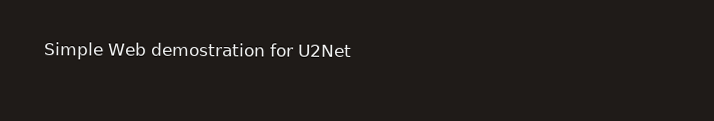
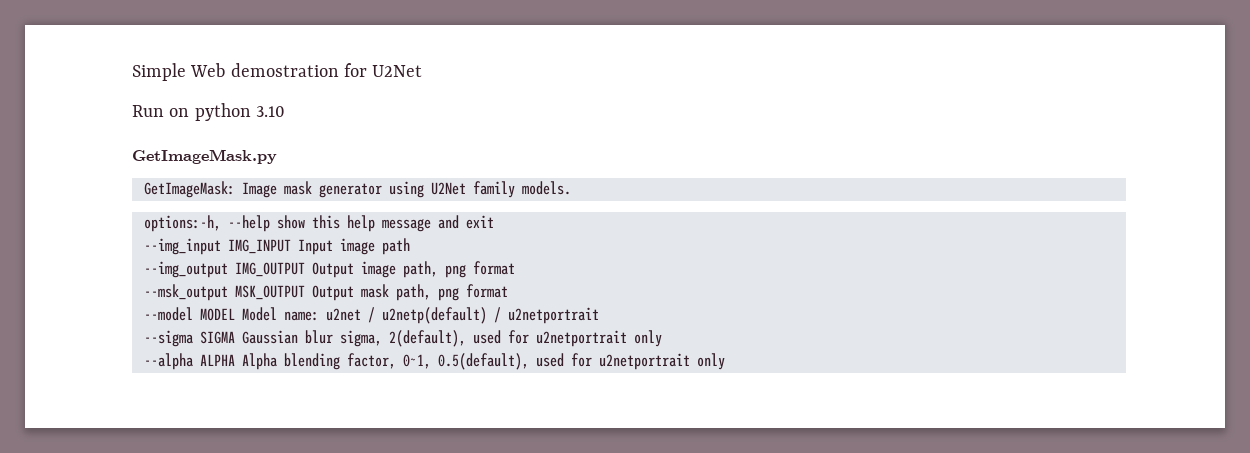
+ Run on python 3.10
+ GetImageMask.py
+ GetImageMask: Image mask generator using U2Net family models.
+ options:-h, --help show this help message and exit
+ --img_input IMG_INPUT Input image path
+ --img_output IMG_OUTPUT Output image path, png format
+ --msk_output MSK_OUTPUT Output mask path, png format
+ --model MODEL Model name: u2net / u2netp(default) / u2netportrait
+ --sigma SIGMA Gaussian blur sigma, 2(default), used for u2netportrait only
+ --alpha ALPHA Alpha blending factor, 0~1, 0.5(default), used for u2netportrait only

